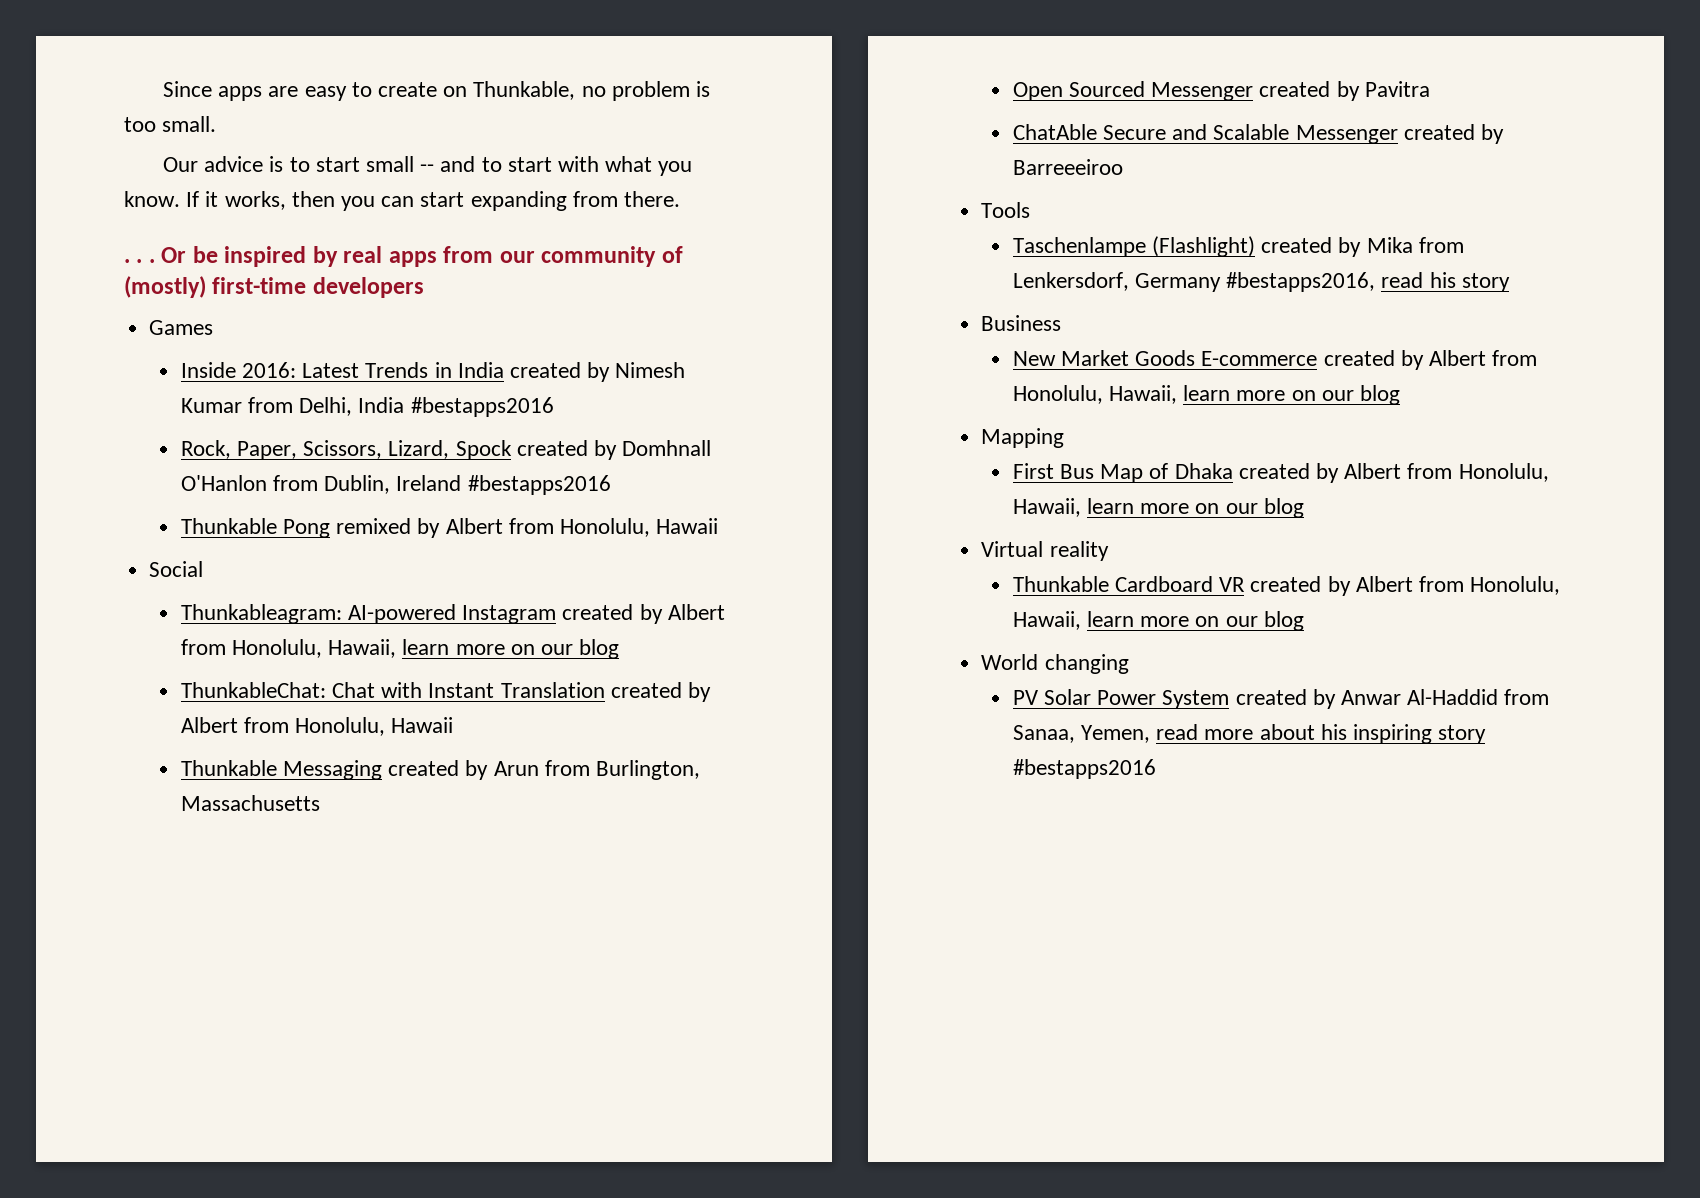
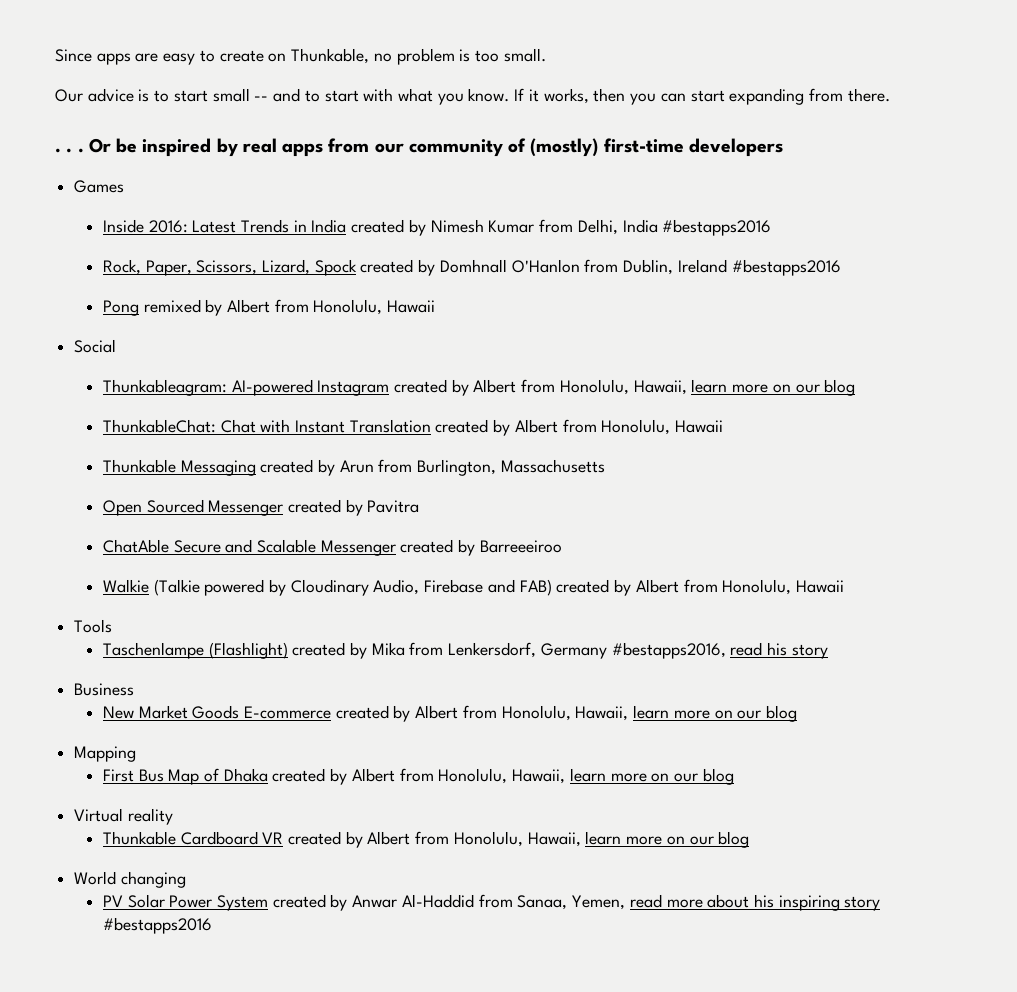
- Thunkable Pong remixed by Albert from Honolulu, Hawaii
+ Pong remixed by Albert from Honolulu, Hawaii
+ Walkie (Talkie powered by Cloudinary Audio, Firebase and FAB) created by Albert from Honolulu, Hawaii

